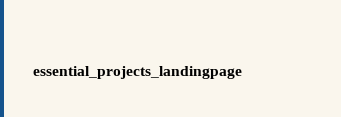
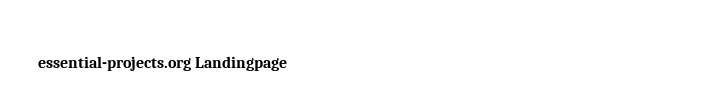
- essential_projects_landingpage
+ essential-projects.org Landingpage

